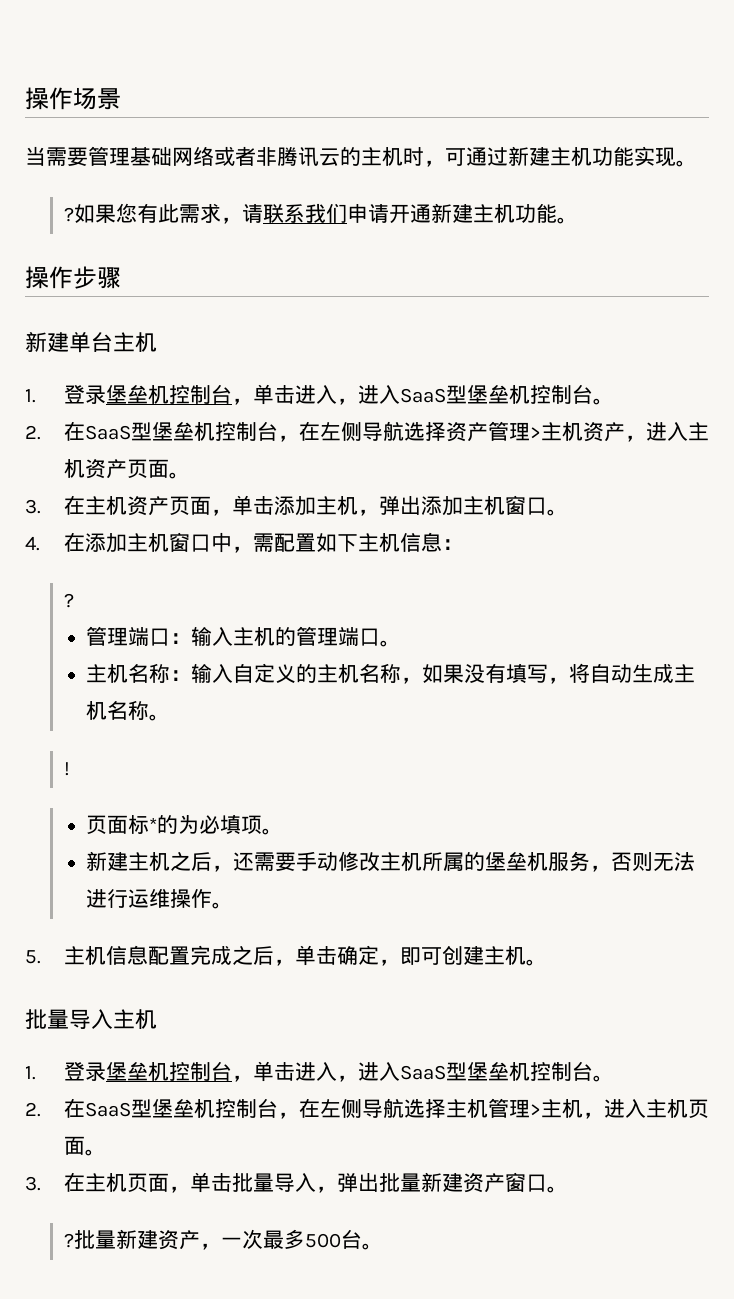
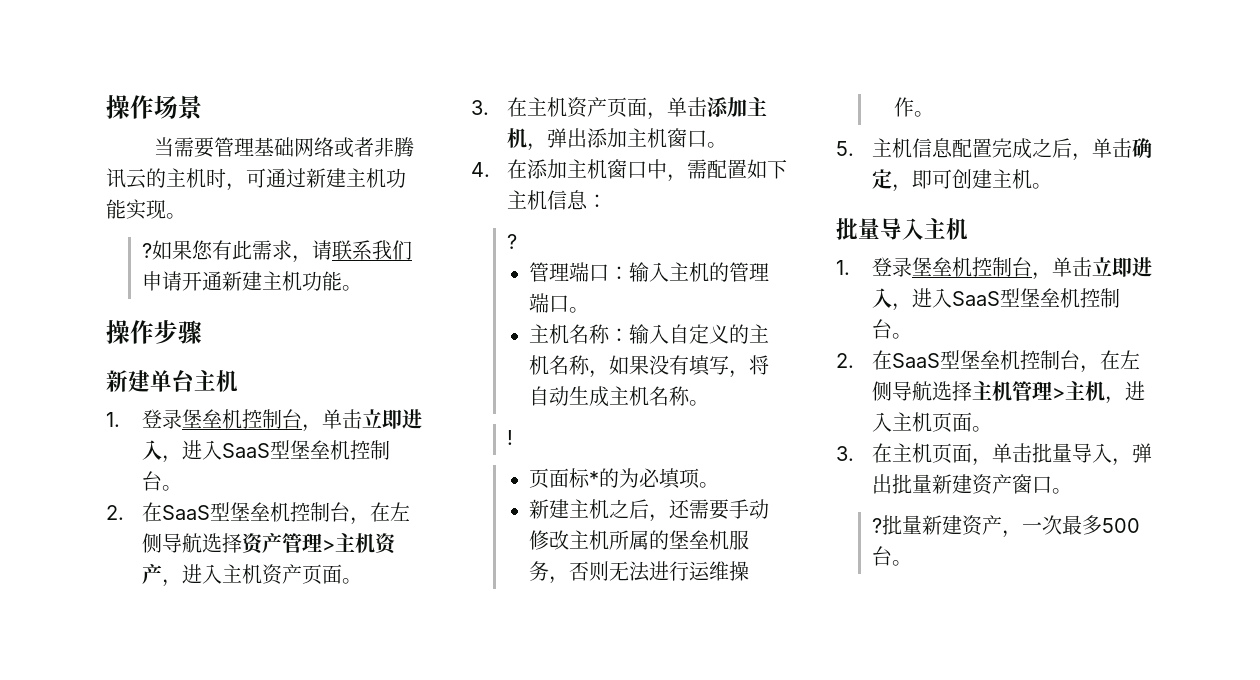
  新建单台主机
- 1.登录堡垒机控制台，单击进入，进入SaaS型堡垒机控制台。
+ 1.登录堡垒机控制台，单击立即进入，进入SaaS型堡垒机控制台。
  批量导入主机
- 1.登录堡垒机控制台，单击进入，进入SaaS型堡垒机控制台。
+ 1.登录堡垒机控制台，单击立即进入，进入SaaS型堡垒机控制台。

